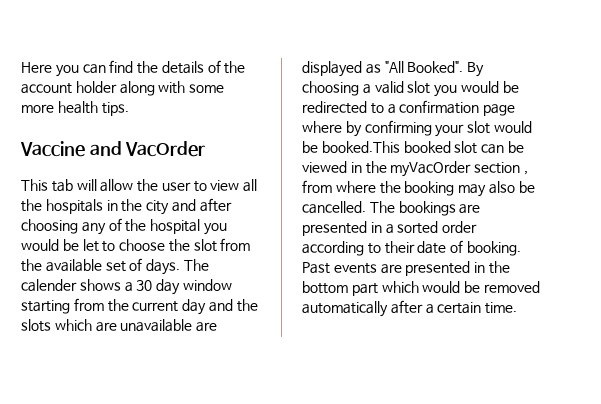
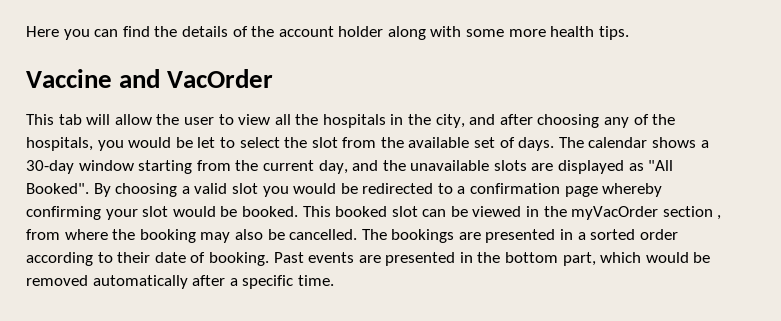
- This tab will allow the user to view all the hospitals in the city and after choosing any of the hospital you would be let to choose the slot from the available set of days.
+ This tab will allow the user to view all the hospitals in the city, and after choosing any of the hospitals, you would be let to select the slot from the available set of days.
- The calender shows a 30 day window starting from the current day and the slots which are unavailable are displayed as "All Booked".
+ The calendar shows a 30-day window starting from the current day, and the unavailable slots are displayed as "All Booked".
- By choosing a valid slot you would be redirected to a confirmation page where by confirming your slot would be booked.This booked slot can be viewed in the myVacOrder section , from where the booking may also be cancelled.
+ By choosing a valid slot you would be redirected to a confirmation page whereby confirming your slot would be booked. This booked slot can be viewed in the myVacOrder section , from where the booking may also be cancelled.
- Past events are presented in the bottom part which would be removed automatically after a certain time.
+ Past events are presented in the bottom part, which would be removed automatically after a specific time.

